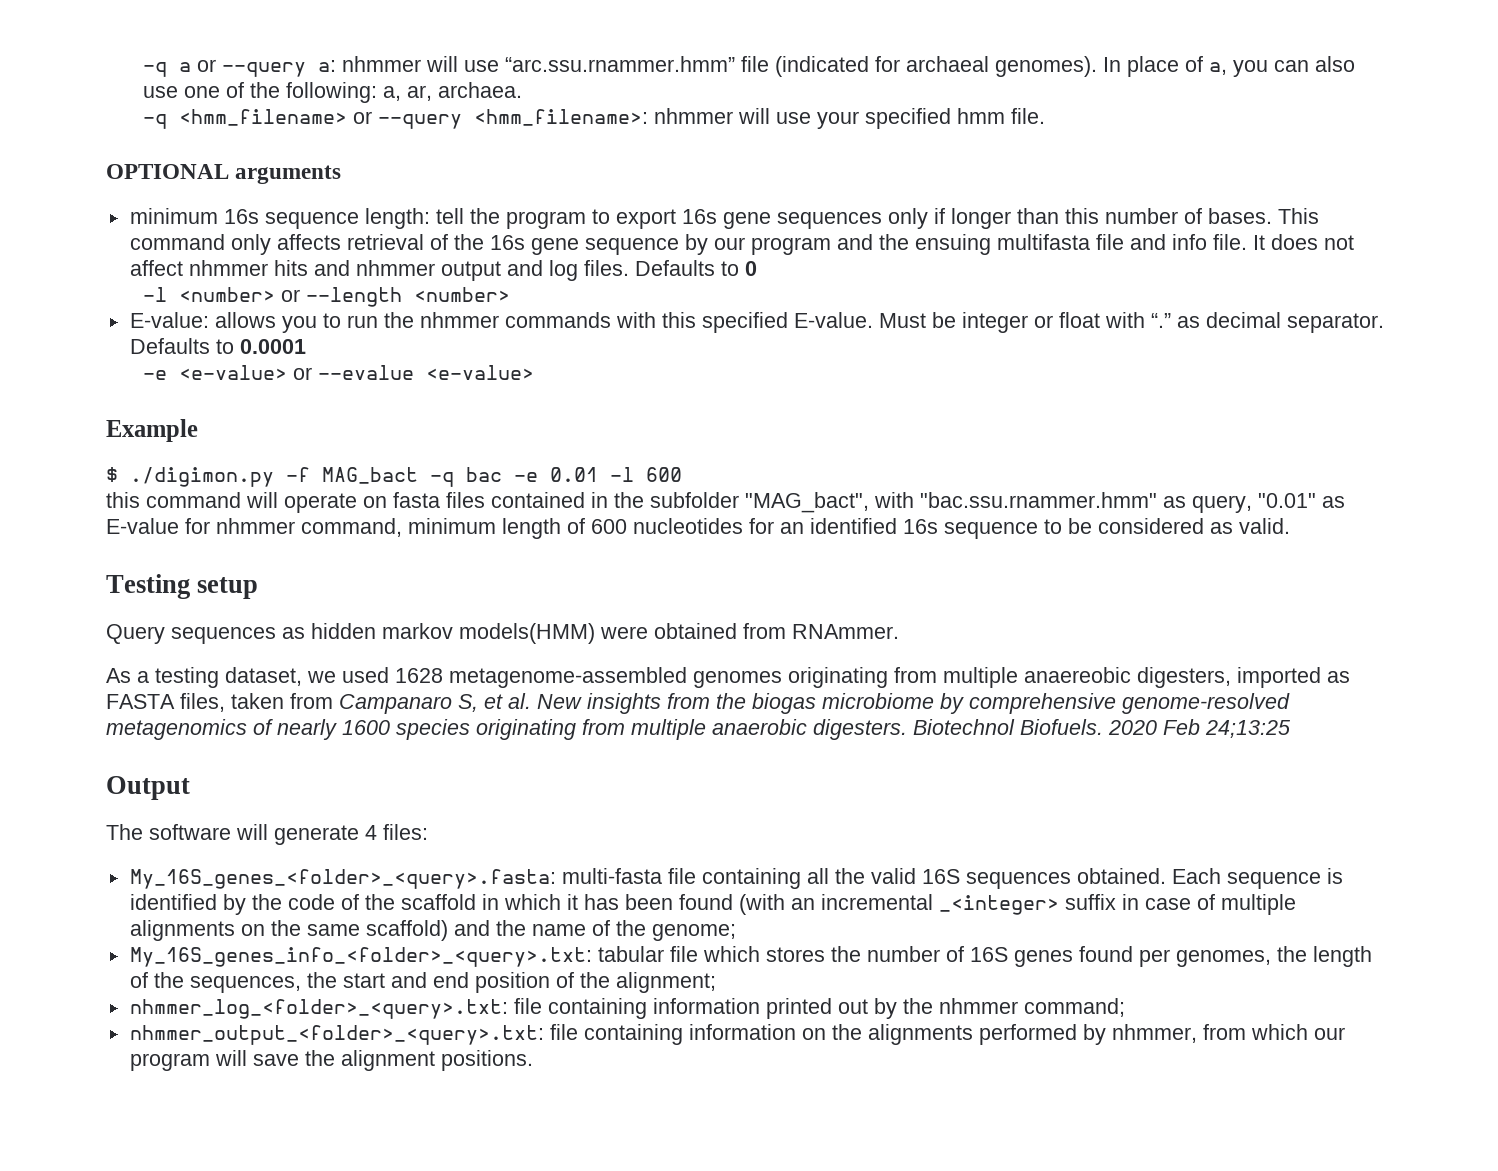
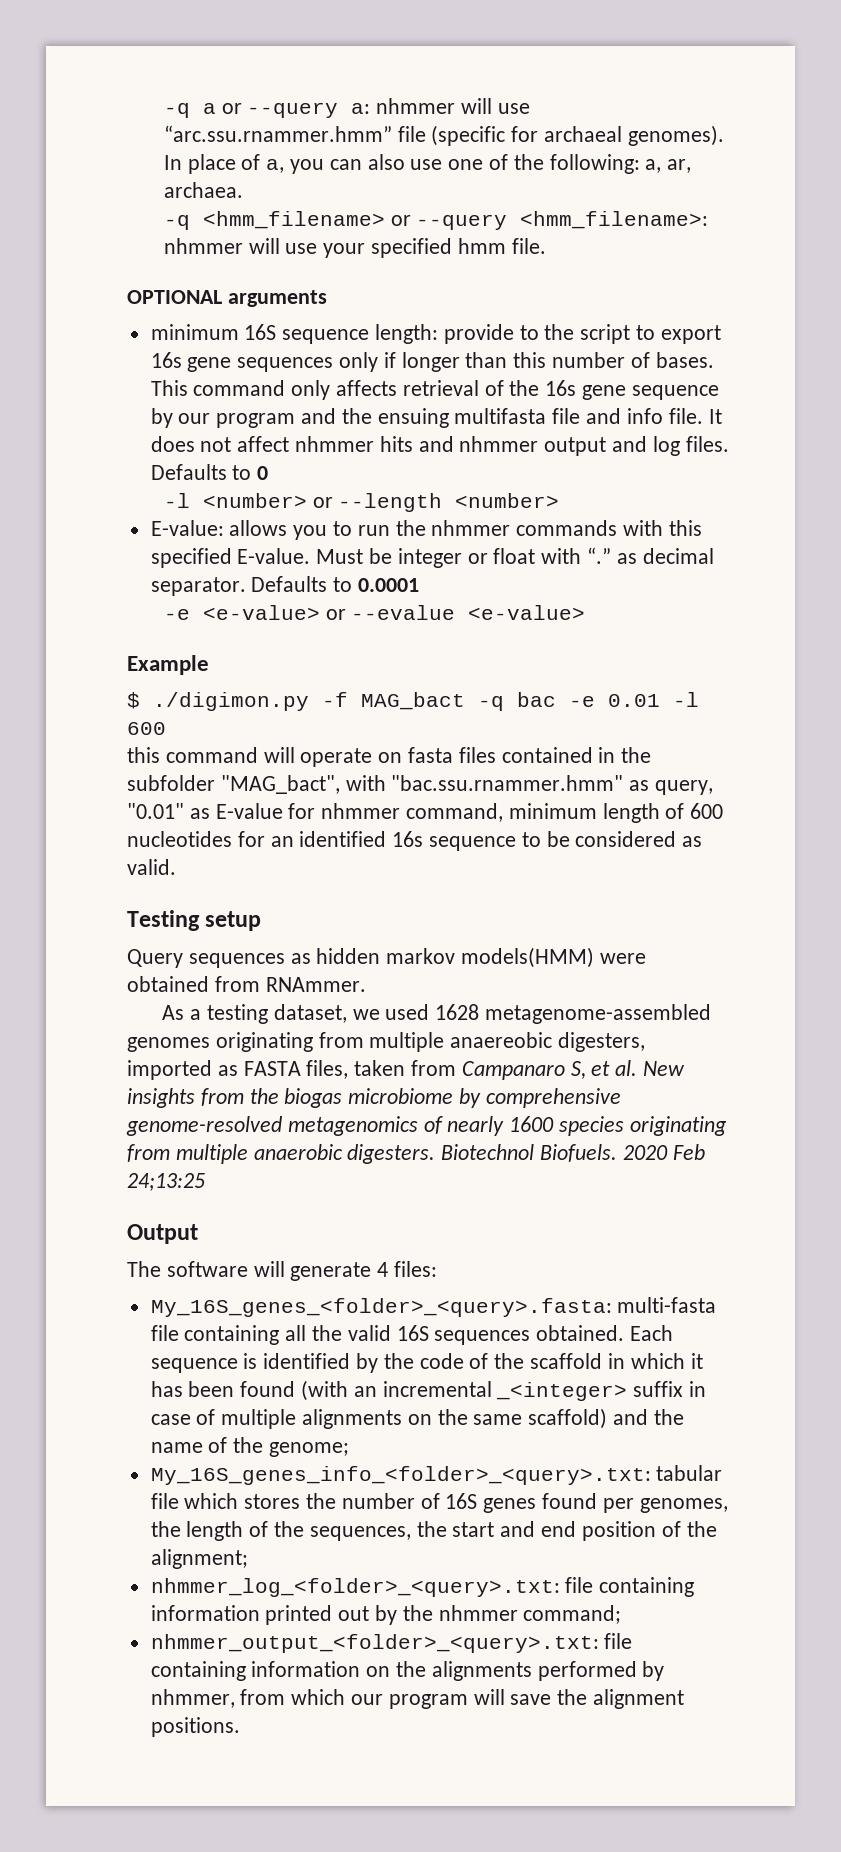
- -q a or --query a: nhmmer will use “arc.ssu.rnammer.hmm” file (indicated for archaeal genomes).
+ -q a or --query a: nhmmer will use “arc.ssu.rnammer.hmm” file (specific for archaeal genomes).
- minimum 16s sequence length: tell the program to export 16s gene sequences only if longer than this number of bases.
+ minimum 16S sequence length: provide to the script to export 16s gene sequences only if longer than this number of bases.

